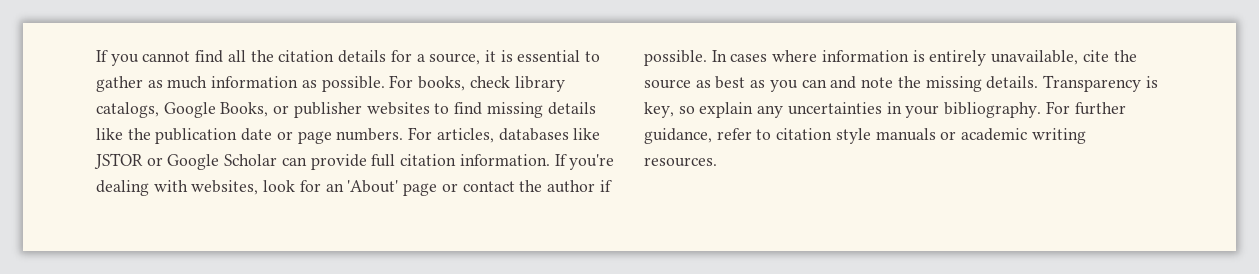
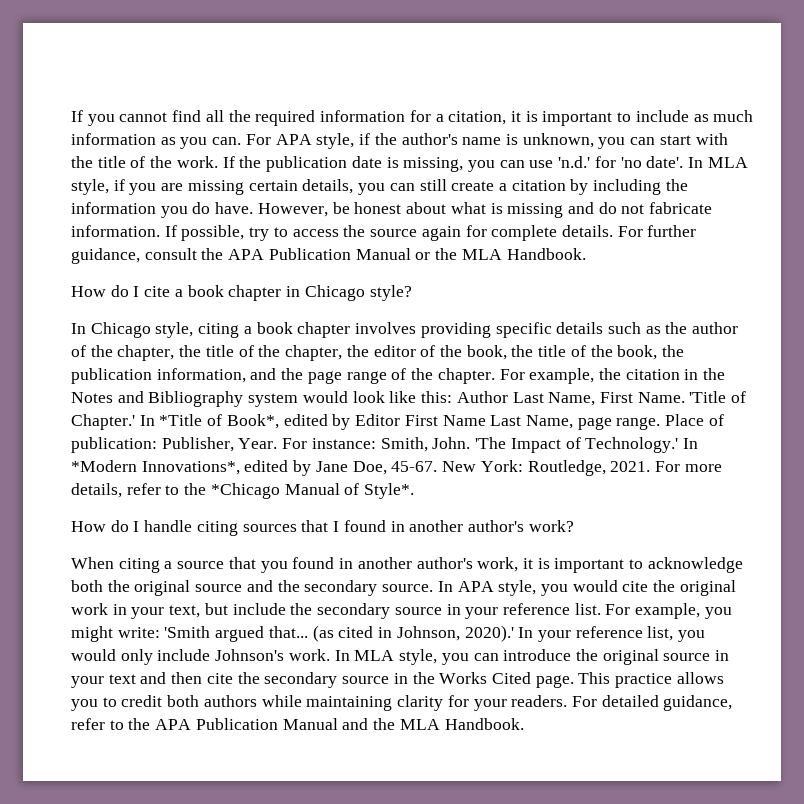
- If you cannot find all the citation details for a source, it is essential to gather as much information as possible. For books, check library catalogs, Google Books, or publisher websites to find missing details like the publication date or page numbers. For articles, databases like JSTOR or Google Scholar can provide full citation information. If you're dealing with websites, look for an 'About' page or contact the author if possible. In cases where information is entirely unavailable, cite the source as best as you can and note the missing details. Transparency is key, so explain any uncertainties in your bibliography. For further guidance, refer to citation style manuals or academic writing resources.
+ If you cannot find all the required information for a citation, it is important to include as much information as you can. For APA style, if the author's name is unknown, you can start with the title of the work. If the publication date is missing, you can use 'n.d.' for 'no date'. In MLA style, if you are missing certain details, you can still create a citation by including the information you do have. However, be honest about what is missing and do not fabricate information. If possible, try to access the source again for complete details. For further guidance, consult the APA Publication Manual or the MLA Handbook.
+ How do I cite a book chapter in Chicago style?
+ In Chicago style, citing a book chapter involves providing specific details such as the author of the chapter, the title of the chapter, the editor of the book, the title of the book, the publication information, and the page range of the chapter. For example, the citation in the Notes and Bibliography system would look like this: Author Last Name, First Name. 'Title of Chapter.' In *Title of Book*, edited by Editor First Name Last Name, page range. Place of publication: Publisher, Year. For instance: Smith, John. 'The Impact of Technology.' In *Modern Innovations*, edited by Jane Doe, 45-67. New York: Routledge, 2021. For more details, refer to the *Chicago Manual of Style*.
+ How do I handle citing sources that I found in another author's work?
+ When citing a source that you found in another author's work, it is important to acknowledge both the original source and the secondary source. In APA style, you would cite the original work in your text, but include the secondary source in your reference list. For example, you might write: 'Smith argued that... (as cited in Johnson, 2020).' In your reference list, you would only include Johnson's work. In MLA style, you can introduce the original source in your text and then cite the secondary source in the Works Cited page. This practice allows you to credit both authors while maintaining clarity for your readers. For detailed guidance, refer to the APA Publication Manual and the MLA Handbook.

